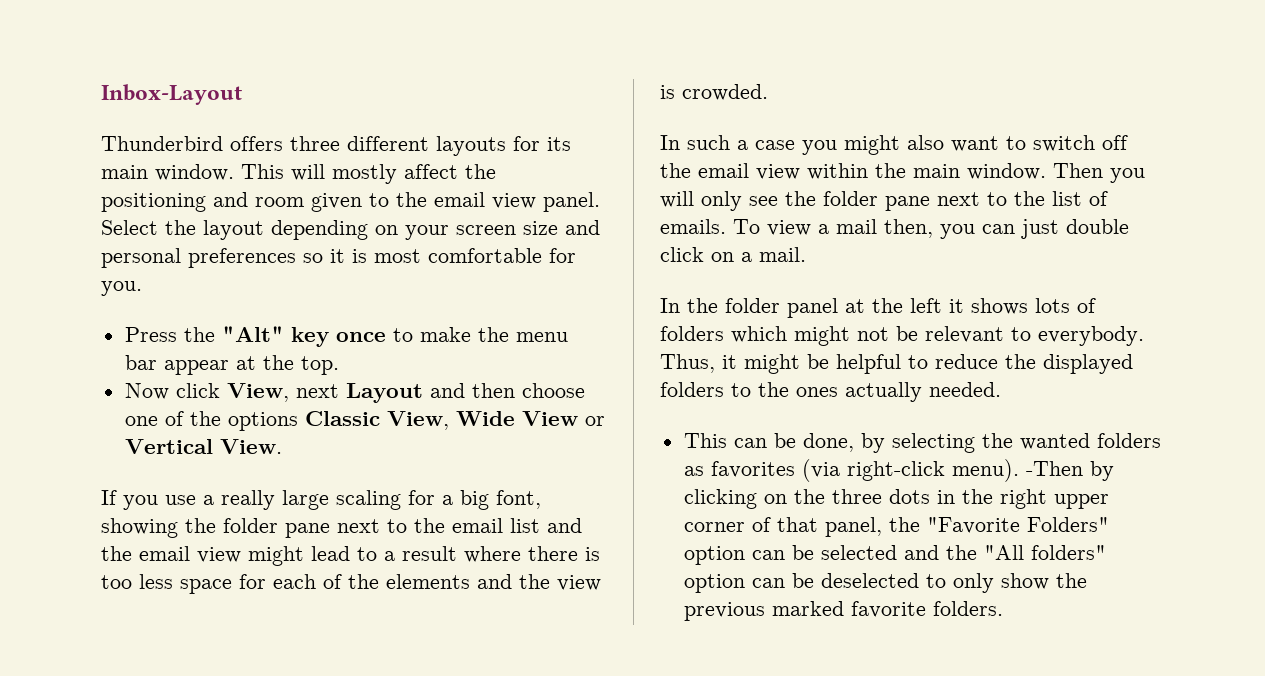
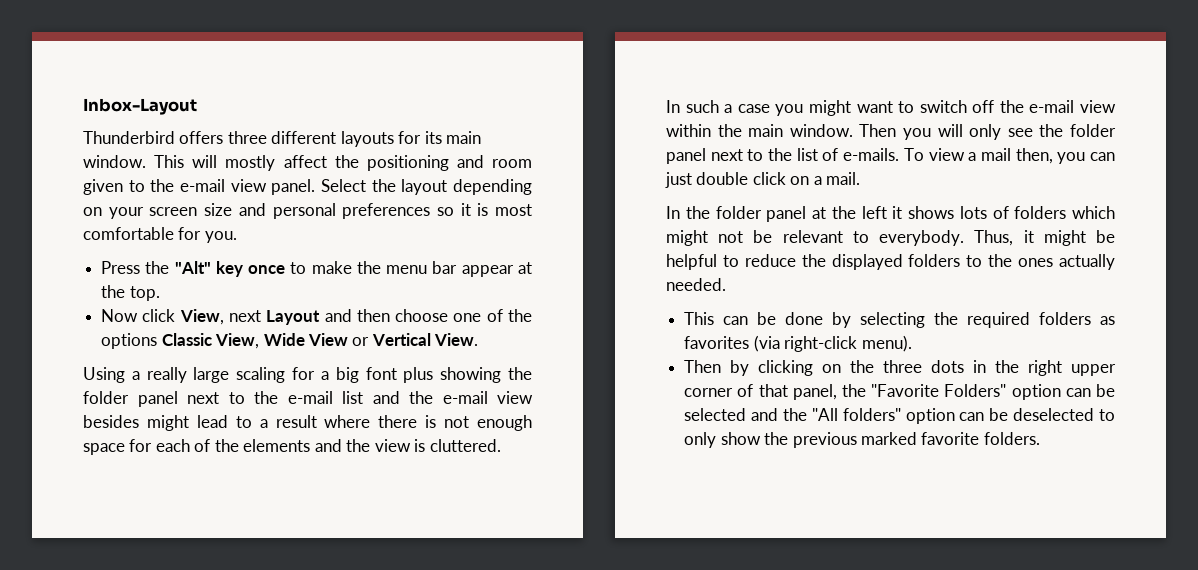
- This will mostly affect the positioning and room given to the email view panel.
+ This will mostly affect the positioning and room given to the e-mail view panel.
- If you use a really large scaling for a big font, showing the folder pane next to the email list and the email view might lead to a result where there is too less space for each of the elements and the view is crowded.
+ Using a really large scaling for a big font plus showing the folder panel next to the e-mail list and the e-mail view besides might lead to a result where there is not enough space for each of the elements and the view is cluttered.
- In such a case you might also want to switch off the email view within the main window.
+ In such a case you might want to switch off the e-mail view within the main window.
- Then you will only see the folder pane next to the list of emails.
+ Then you will only see the folder panel next to the list of e-mails.
- This can be done, by selecting the wanted folders as favorites (via right-click menu). -Then by clicking on the three dots in the right upper corner of that panel, the "Favorite Folders" option can be selected and the "All folders" option can be deselected to only show the previous marked favorite folders.
+ This can be done by selecting the required folders as favorites (via right-click menu).
+ Then by clicking on the three dots in the right upper corner of that panel, the "Favorite Folders" option can be selected and the "All folders" option can be deselected to only show the previous marked favorite folders.

